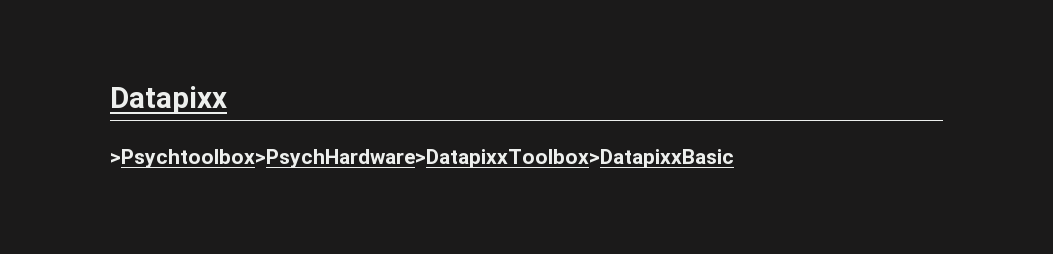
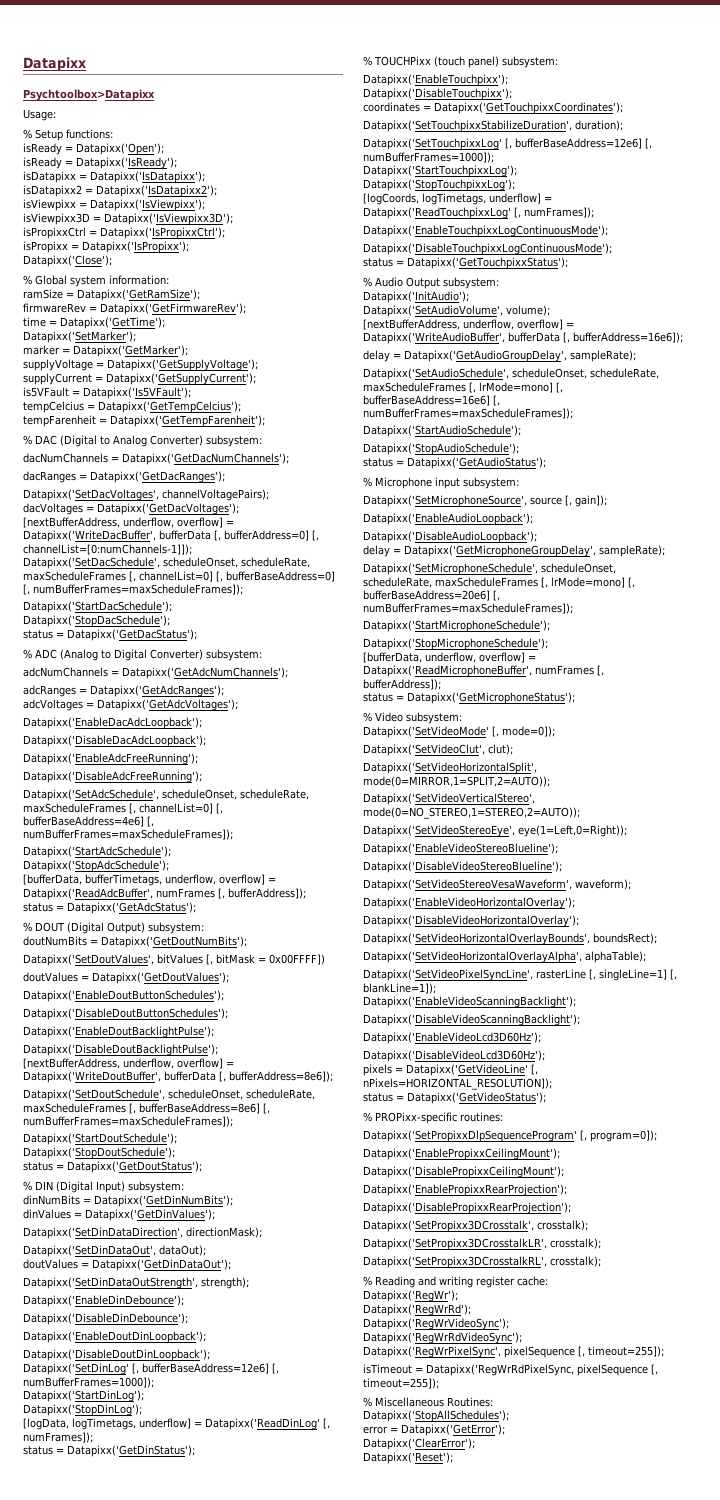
- >Psychtoolbox>PsychHardware>DatapixxToolbox>DatapixxBasic
+ Psychtoolbox>Datapixx
+ Usage:
+ % Setup functions:
+ isReady = Datapixx('Open');
+ isReady = Datapixx('IsReady');
+ isDatapixx = Datapixx('IsDatapixx');
+ isDatapixx2 = Datapixx('IsDatapixx2');
+ isViewpixx = Datapixx('IsViewpixx');
+ isViewpixx3D = Datapixx('IsViewpixx3D');
+ isPropixxCtrl = Datapixx('IsPropixxCtrl');
+ isPropixx = Datapixx('IsPropixx');
+ Datapixx('Close');
+ % Global system information:
+ ramSize = Datapixx('GetRamSize');
+ firmwareRev = Datapixx('GetFirmwareRev');
+ time = Datapixx('GetTime');
+ Datapixx('SetMarker');
+ marker = Datapixx('GetMarker');
+ supplyVoltage = Datapixx('GetSupplyVoltage');
+ supplyCurrent = Datapixx('GetSupplyCurrent');
+ is5VFault = Datapixx('Is5VFault');
+ tempCelcius = Datapixx('GetTempCelcius');
+ tempFarenheit = Datapixx('GetTempFarenheit');
+ % DAC (Digital to Analog Converter) subsystem:
+ dacNumChannels = Datapixx('GetDacNumChannels');
+ dacRanges = Datapixx('GetDacRanges');
+ Datapixx('SetDacVoltages', channelVoltagePairs);
+ dacVoltages = Datapixx('GetDacVoltages');
+ [nextBufferAddress, underflow, overflow] = Datapixx('WriteDacBuffer', bufferData [, bufferAddress=0] [, channelList=[0:numChannels-1]]);
+ Datapixx('SetDacSchedule', scheduleOnset, scheduleRate, maxScheduleFrames [, channelList=0] [, bufferBaseAddress=0] [, numBufferFrames=maxScheduleFrames]);
+ Datapixx('StartDacSchedule');
+ Datapixx('StopDacSchedule');
+ status = Datapixx('GetDacStatus');
+ % ADC (Analog to Digital Converter) subsystem:
+ adcNumChannels = Datapixx('GetAdcNumChannels');
+ adcRanges = Datapixx('GetAdcRanges');
+ adcVoltages = Datapixx('GetAdcVoltages');
+ Datapixx('EnableDacAdcLoopback');
+ Datapixx('DisableDacAdcLoopback');
+ Datapixx('EnableAdcFreeRunning');
+ Datapixx('DisableAdcFreeRunning');
+ Datapixx('SetAdcSchedule', scheduleOnset, scheduleRate, maxScheduleFrames [, channelList=0] [, bufferBaseAddress=4e6] [, numBufferFrames=maxScheduleFrames]);
+ Datapixx('StartAdcSchedule');
+ Datapixx('StopAdcSchedule');
+ [bufferData, bufferTimetags, underflow, overflow] = Datapixx('ReadAdcBuffer', numFrames [, bufferAddress]);
+ status = Datapixx('GetAdcStatus');
+ % DOUT (Digital Output) subsystem:
+ doutNumBits = Datapixx('GetDoutNumBits');
+ Datapixx('SetDoutValues', bitValues [, bitMask = 0x00FFFF])
+ doutValues = Datapixx('GetDoutValues');
+ Datapixx('EnableDoutButtonSchedules');
+ Datapixx('DisableDoutButtonSchedules');
+ Datapixx('EnableDoutBacklightPulse');
+ Datapixx('DisableDoutBacklightPulse');
+ [nextBufferAddress, underflow, overflow] = Datapixx('WriteDoutBuffer', bufferData [, bufferAddress=8e6]);
+ Datapixx('SetDoutSchedule', scheduleOnset, scheduleRate, maxScheduleFrames [, bufferBaseAddress=8e6] [, numBufferFrames=maxScheduleFrames]);
+ Datapixx('StartDoutSchedule');
+ Datapixx('StopDoutSchedule');
+ status = Datapixx('GetDoutStatus');
+ % DIN (Digital Input) subsystem:
+ dinNumBits = Datapixx('GetDinNumBits');
+ dinValues = Datapixx('GetDinValues');
+ Datapixx('SetDinDataDirection', directionMask);
+ Datapixx('SetDinDataOut', dataOut);
+ doutValues = Datapixx('GetDinDataOut');
+ Datapixx('SetDinDataOutStrength', strength);
+ Datapixx('EnableDinDebounce');
+ Datapixx('DisableDinDebounce');
+ Datapixx('EnableDoutDinLoopback');
+ Datapixx('DisableDoutDinLoopback');
+ Datapixx('SetDinLog' [, bufferBaseAddress=12e6] [, numBufferFrames=1000]);
+ Datapixx('StartDinLog');
+ Datapixx('StopDinLog');
+ [logData, logTimetags, underflow] = Datapixx('ReadDinLog' [, numFrames]);
+ status = Datapixx('GetDinStatus');
+ % TOUCHPixx (touch panel) subsystem:
+ Datapixx('EnableTouchpixx');
+ Datapixx('DisableTouchpixx');
+ coordinates = Datapixx('GetTouchpixxCoordinates');
+ Datapixx('SetTouchpixxStabilizeDuration', duration);
+ Datapixx('SetTouchpixxLog' [, bufferBaseAddress=12e6] [, numBufferFrames=1000]);
+ Datapixx('StartTouchpixxLog');
+ Datapixx('StopTouchpixxLog');
+ [logCoords, logTimetags, underflow] = Datapixx('ReadTouchpixxLog' [, numFrames]);
+ Datapixx('EnableTouchpixxLogContinuousMode');
+ Datapixx('DisableTouchpixxLogContinuousMode');
+ status = Datapixx('GetTouchpixxStatus');
+ % Audio Output subsystem:
+ Datapixx('InitAudio');
+ Datapixx('SetAudioVolume', volume);
+ [nextBufferAddress, underflow, overflow] = Datapixx('WriteAudioBuffer', bufferData [, bufferAddress=16e6]);
+ delay = Datapixx('GetAudioGroupDelay', sampleRate);
+ Datapixx('SetAudioSchedule', scheduleOnset, scheduleRate, maxScheduleFrames [, lrMode=mono] [, bufferBaseAddress=16e6] [, numBufferFrames=maxScheduleFrames]);
+ Datapixx('StartAudioSchedule');
+ Datapixx('StopAudioSchedule');
+ status = Datapixx('GetAudioStatus');
+ % Microphone input subsystem:
+ Datapixx('SetMicrophoneSource', source [, gain]);
+ Datapixx('EnableAudioLoopback');
+ Datapixx('DisableAudioLoopback');
+ delay = Datapixx('GetMicrophoneGroupDelay', sampleRate);
+ Datapixx('SetMicrophoneSchedule', scheduleOnset, scheduleRate, maxScheduleFrames [, lrMode=mono] [, bufferBaseAddress=20e6] [, numBufferFrames=maxScheduleFrames]);
+ Datapixx('StartMicrophoneSchedule');
+ Datapixx('StopMicrophoneSchedule');
+ [bufferData, underflow, overflow] = Datapixx('ReadMicrophoneBuffer', numFrames [, bufferAddress]);
+ status = Datapixx('GetMicrophoneStatus');
+ % Video subsystem:
+ Datapixx('SetVideoMode' [, mode=0]);
+ Datapixx('SetVideoClut', clut);
+ Datapixx('SetVideoHorizontalSplit', mode(0=MIRROR,1=SPLIT,2=AUTO));
+ Datapixx('SetVideoVerticalStereo', mode(0=NO_STEREO,1=STEREO,2=AUTO));
+ Datapixx('SetVideoStereoEye', eye(1=Left,0=Right));
+ Datapixx('EnableVideoStereoBlueline');
+ Datapixx('DisableVideoStereoBlueline');
+ Datapixx('SetVideoStereoVesaWaveform', waveform);
+ Datapixx('EnableVideoHorizontalOverlay');
+ Datapixx('DisableVideoHorizontalOverlay');
+ Datapixx('SetVideoHorizontalOverlayBounds', boundsRect);
+ Datapixx('SetVideoHorizontalOverlayAlpha', alphaTable);
+ Datapixx('SetVideoPixelSyncLine', rasterLine [, singleLine=1] [, blankLine=1]);
+ Datapixx('EnableVideoScanningBacklight');
+ Datapixx('DisableVideoScanningBacklight');
+ Datapixx('EnableVideoLcd3D60Hz');
+ Datapixx('DisableVideoLcd3D60Hz');
+ pixels = Datapixx('GetVideoLine' [, nPixels=HORIZONTAL_RESOLUTION]);
+ status = Datapixx('GetVideoStatus');
+ % PROPixx-specific routines:
+ Datapixx('SetPropixxDlpSequenceProgram' [, program=0]);
+ Datapixx('EnablePropixxCeilingMount');
+ Datapixx('DisablePropixxCeilingMount');
+ Datapixx('EnablePropixxRearProjection');
+ Datapixx('DisablePropixxRearProjection');
+ Datapixx('SetPropixx3DCrosstalk', crosstalk);
+ Datapixx('SetPropixx3DCrosstalkLR', crosstalk);
+ Datapixx('SetPropixx3DCrosstalkRL', crosstalk);
+ % Reading and writing register cache:
+ Datapixx('RegWr');
+ Datapixx('RegWrRd');
+ Datapixx('RegWrVideoSync');
+ Datapixx('RegWrRdVideoSync');
+ Datapixx('RegWrPixelSync', pixelSequence [, timeout=255]);
+ isTimeout = Datapixx('RegWrRdPixelSync, pixelSequence [, timeout=255]);
+ % Miscellaneous Routines:
+ Datapixx('StopAllSchedules');
+ error = Datapixx('GetError');
+ Datapixx('ClearError');
+ Datapixx('Reset');

